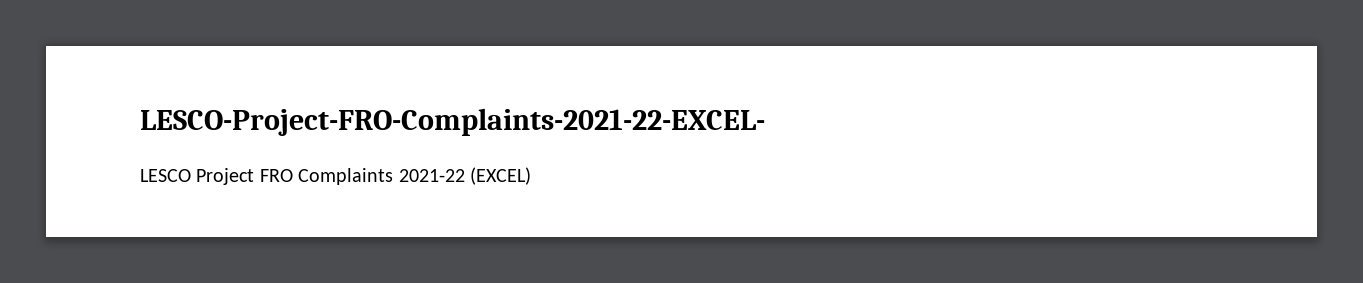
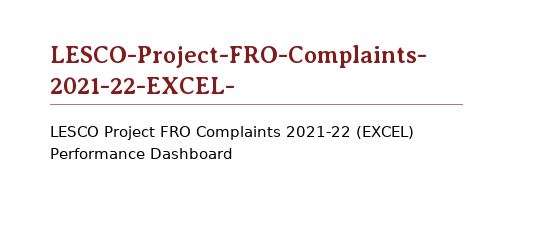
- LESCO Project FRO Complaints 2021-22 (EXCEL)
+ LESCO Project FRO Complaints 2021-22 (EXCEL) Performance Dashboard

